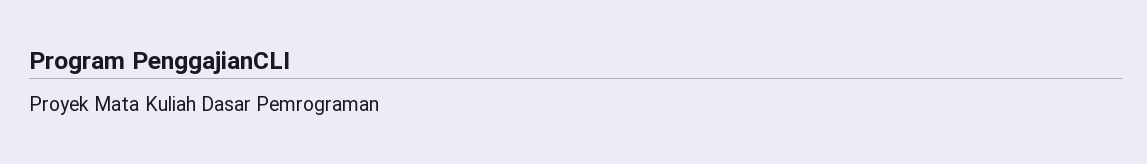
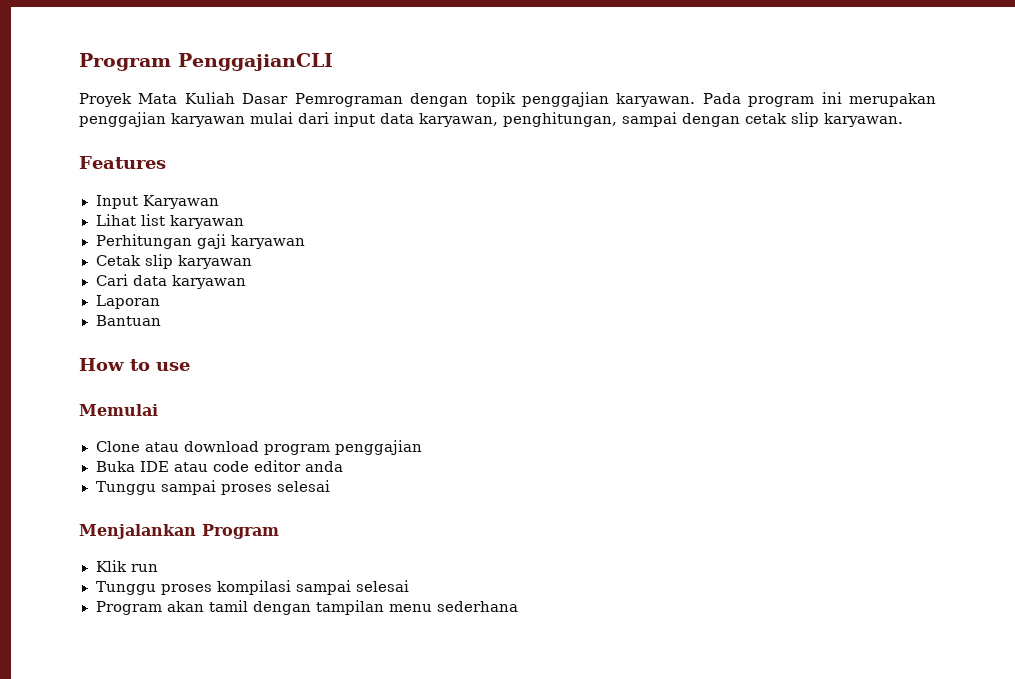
- Proyek Mata Kuliah Dasar Pemrograman
+ Proyek Mata Kuliah Dasar Pemrograman dengan topik penggajian karyawan. Pada program ini merupakan penggajian karyawan mulai dari input data karyawan, penghitungan, sampai dengan cetak slip karyawan.
+ Features
+ Input Karyawan
+ Lihat list karyawan
+ Perhitungan gaji karyawan
+ Cetak slip karyawan
+ Cari data karyawan
+ Laporan
+ Bantuan
+ How to use
+ Memulai
+ Clone atau download program penggajian
+ Buka IDE atau code editor anda
+ Tunggu sampai proses selesai
+ Menjalankan Program
+ Klik run
+ Tunggu proses kompilasi sampai selesai
+ Program akan tamil dengan tampilan menu sederhana

